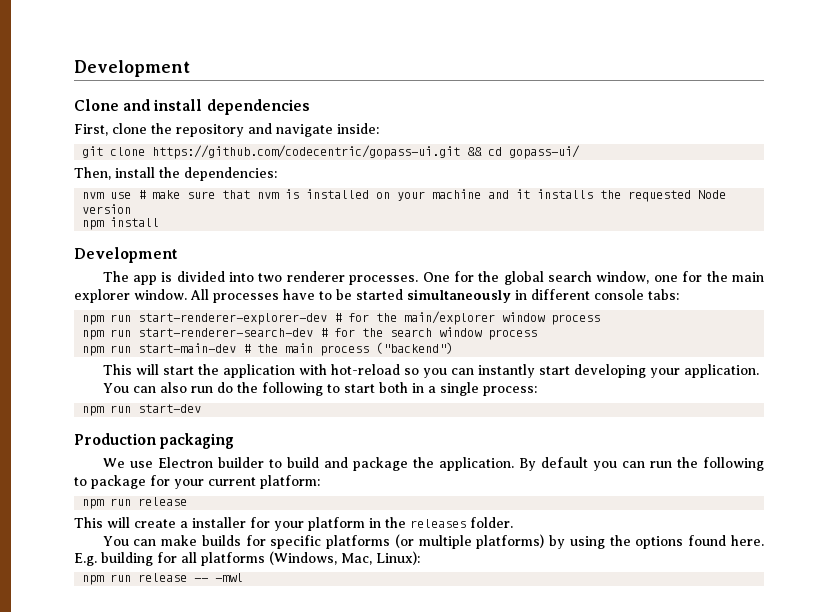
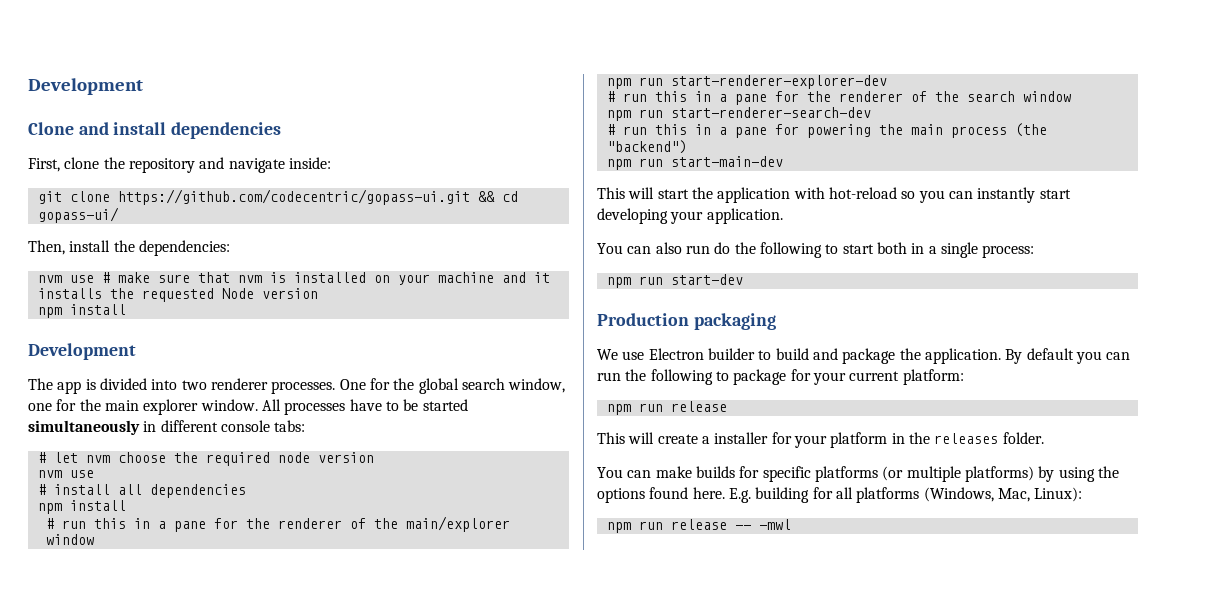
- npm run start-renderer-explorer-dev # for the main/explorer window process
+ # let nvm choose the required node version
+ nvm use
+ # install all dependencies
+ npm install
+ # run this in a pane for the renderer of the main/explorer window
+ npm run start-renderer-explorer-dev
+ # run this in a pane for the renderer of the search window
- npm run start-renderer-search-dev # for the search window process
+ npm run start-renderer-search-dev
+ # run this in a pane for powering the main process (the "backend")
- npm run start-main-dev # the main process ("backend")
+ npm run start-main-dev

